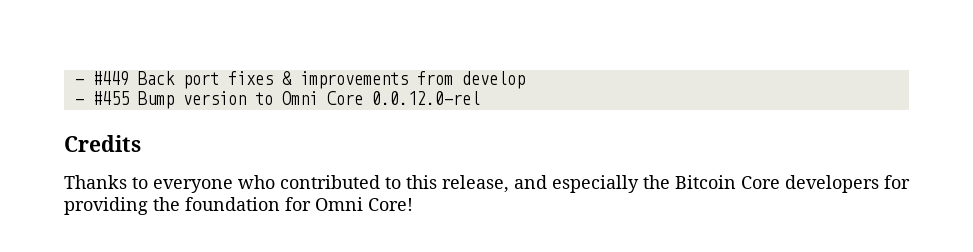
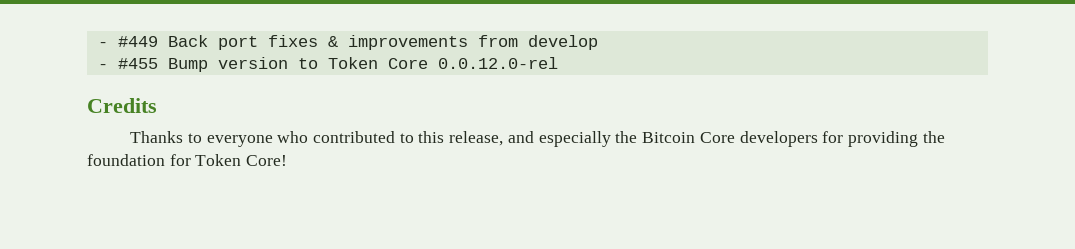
- - #455 Bump version to Omni Core 0.0.12.0-rel
+ - #455 Bump version to Token Core 0.0.12.0-rel
- Thanks to everyone who contributed to this release, and especially the Bitcoin Core developers for providing the foundation for Omni Core!
+ Thanks to everyone who contributed to this release, and especially the Bitcoin Core developers for providing the foundation for Token Core!

